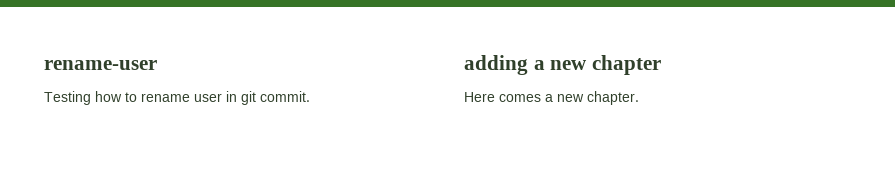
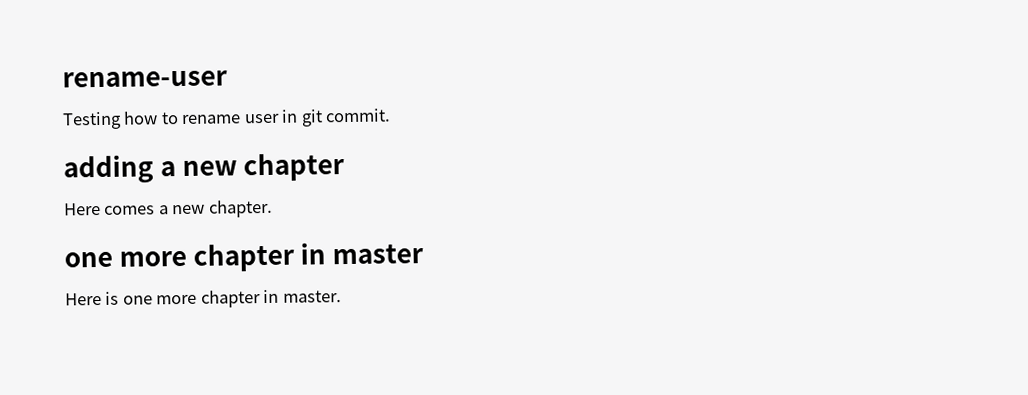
+ one more chapter in master
+ Here is one more chapter in master.

